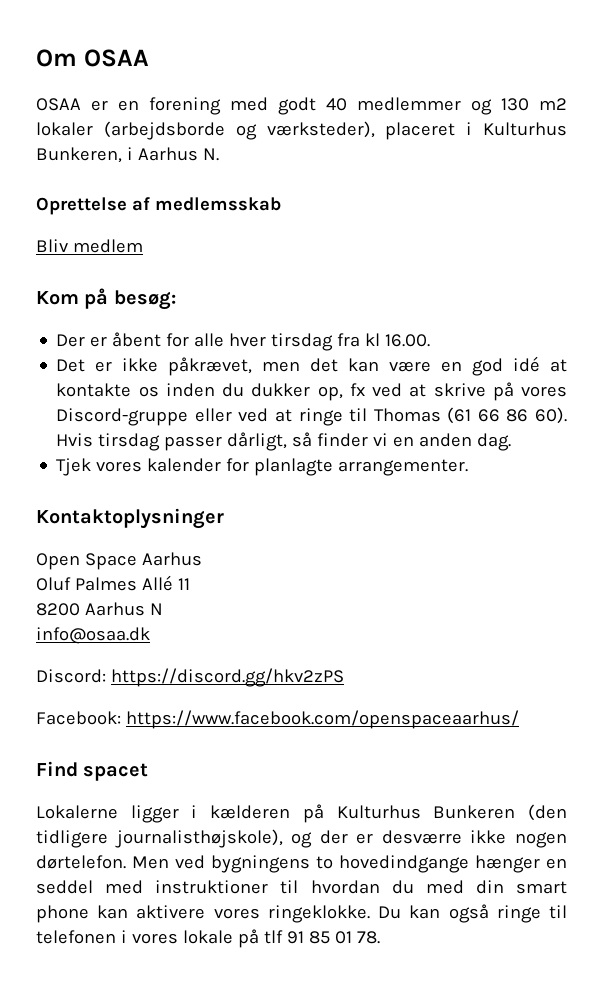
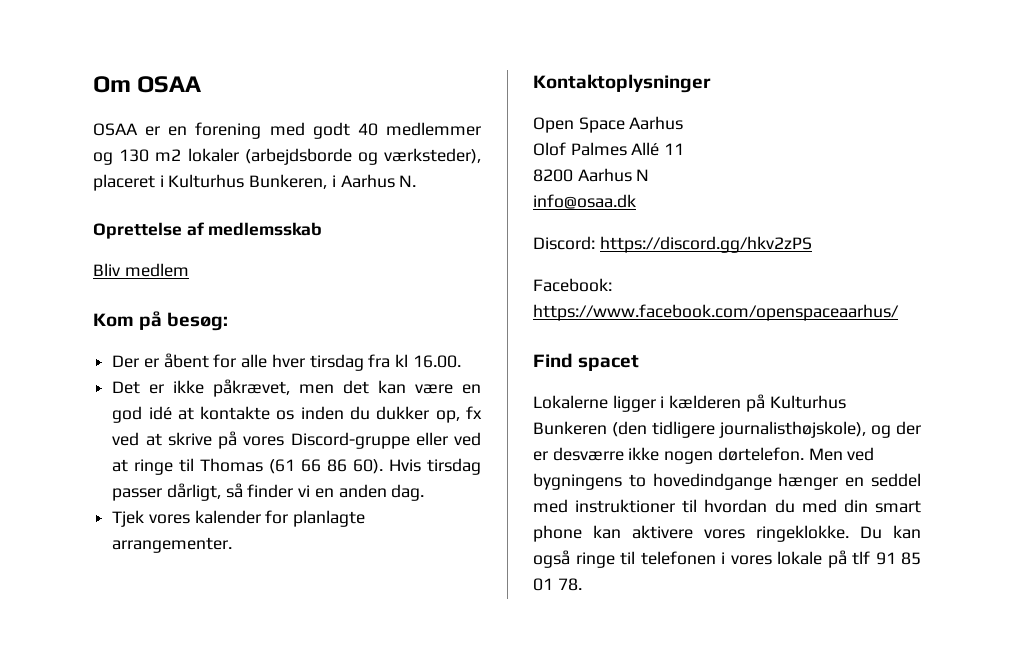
- Oluf Palmes Allé 11
+ Olof Palmes Allé 11

